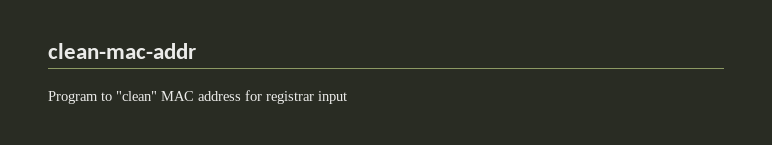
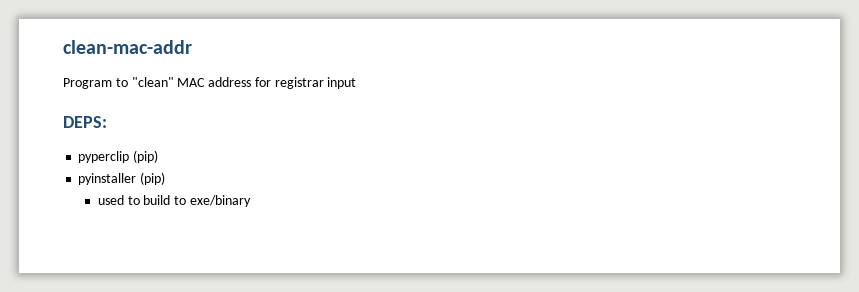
+ DEPS:
+ pyperclip (pip)
+ pyinstaller (pip)
+ used to build to exe/binary

